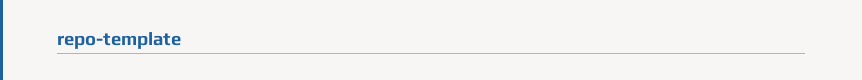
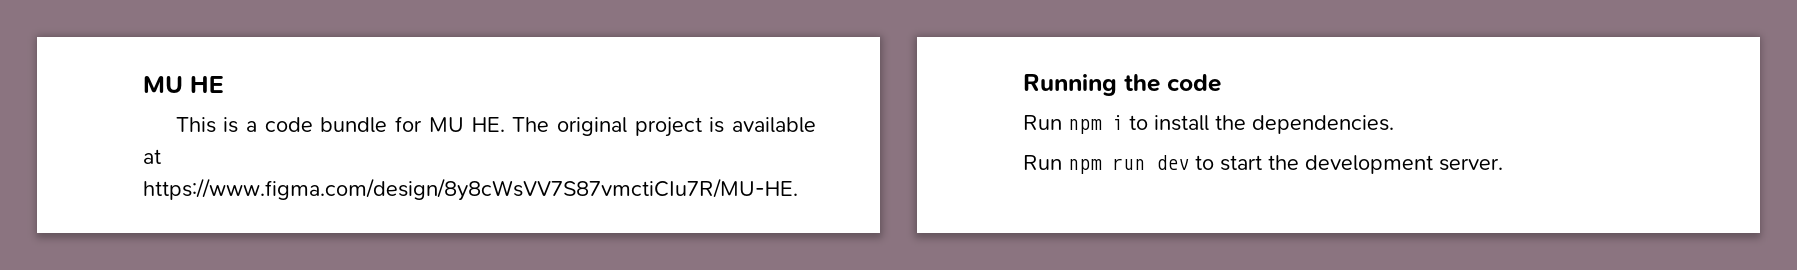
- repo-template
+ MU HE
+ This is a code bundle for MU HE. The original project is available at https://www.figma.com/design/8y8cWsVV7S87vmctiCIu7R/MU-HE.
+ Running the code
+ Run npm i to install the dependencies.
+ Run npm run dev to start the development server.

